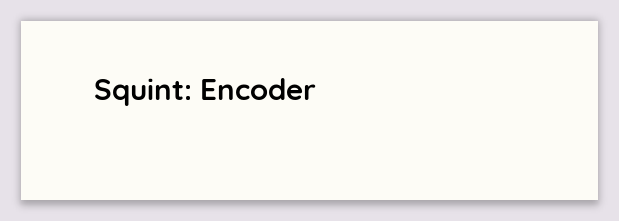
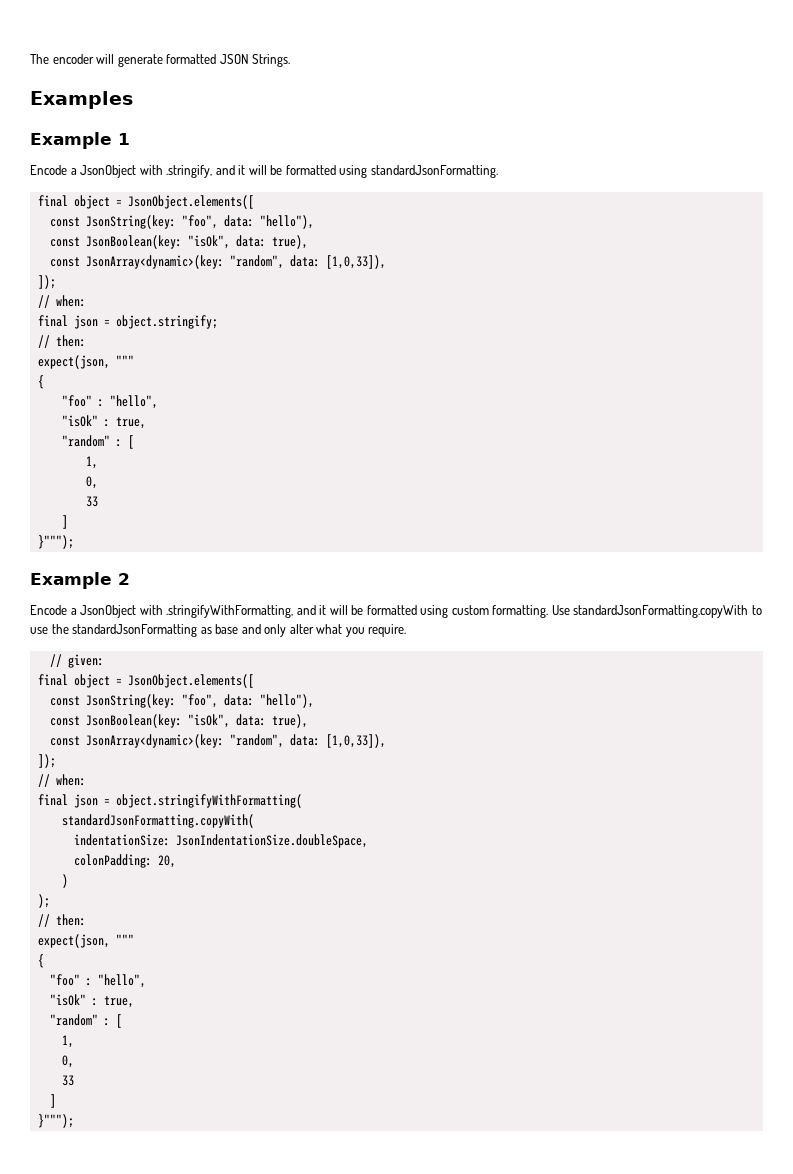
- Squint: Encoder
+ The encoder will generate formatted JSON Strings.
+ Examples
+ Example 1
+ Encode a JsonObject with .stringify, and it will be formatted using standardJsonFormatting.
+ final object = JsonObject.elements([
+ const JsonString(key: "foo", data: "hello"),
+ const JsonBoolean(key: "isOk", data: true),
+ const JsonArray<dynamic>(key: "random", data: [1,0,33]),
+ ]);
+ // when:
+ final json = object.stringify;
+ // then:
+ expect(json, """
+ {
+ "foo" : "hello",
+ "isOk" : true,
+ "random" : [
+ 1,
+ 0,
+ 33
+ ]
+ }""");
+ Example 2
+ Encode a JsonObject with .stringifyWithFormatting, and it will be formatted using custom formatting. Use standardJsonFormatting.copyWith to use the standardJsonFormatting as base and only alter what you require.
+ // given:
+ final object = JsonObject.elements([
+ const JsonString(key: "foo", data: "hello"),
+ const JsonBoolean(key: "isOk", data: true),
+ const JsonArray<dynamic>(key: "random", data: [1,0,33]),
+ ]);
+ // when:
+ final json = object.stringifyWithFormatting(
+ standardJsonFormatting.copyWith(
+ indentationSize: JsonIndentationSize.doubleSpace,
+ colonPadding: 20,
+ )
+ );
+ // then:
+ expect(json, """
+ {
+ "foo" : "hello",
+ "isOk" : true,
+ "random" : [
+ 1,
+ 0,
+ 33
+ ]
+ }""");

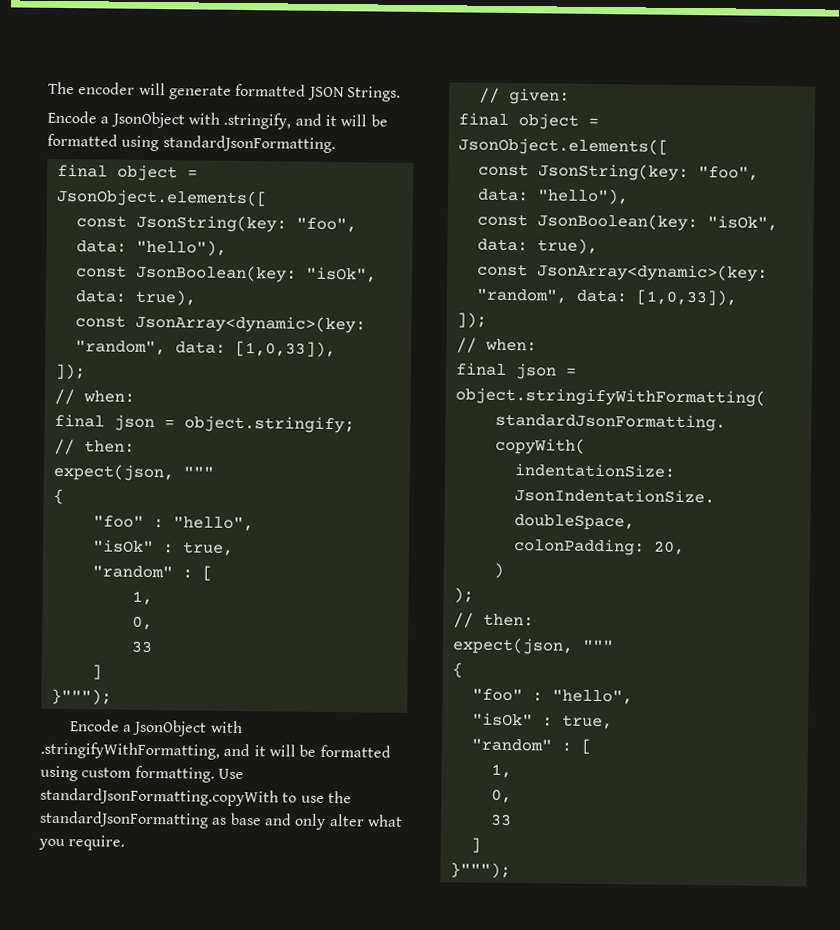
- Examples
- Example 1
- Example 2

